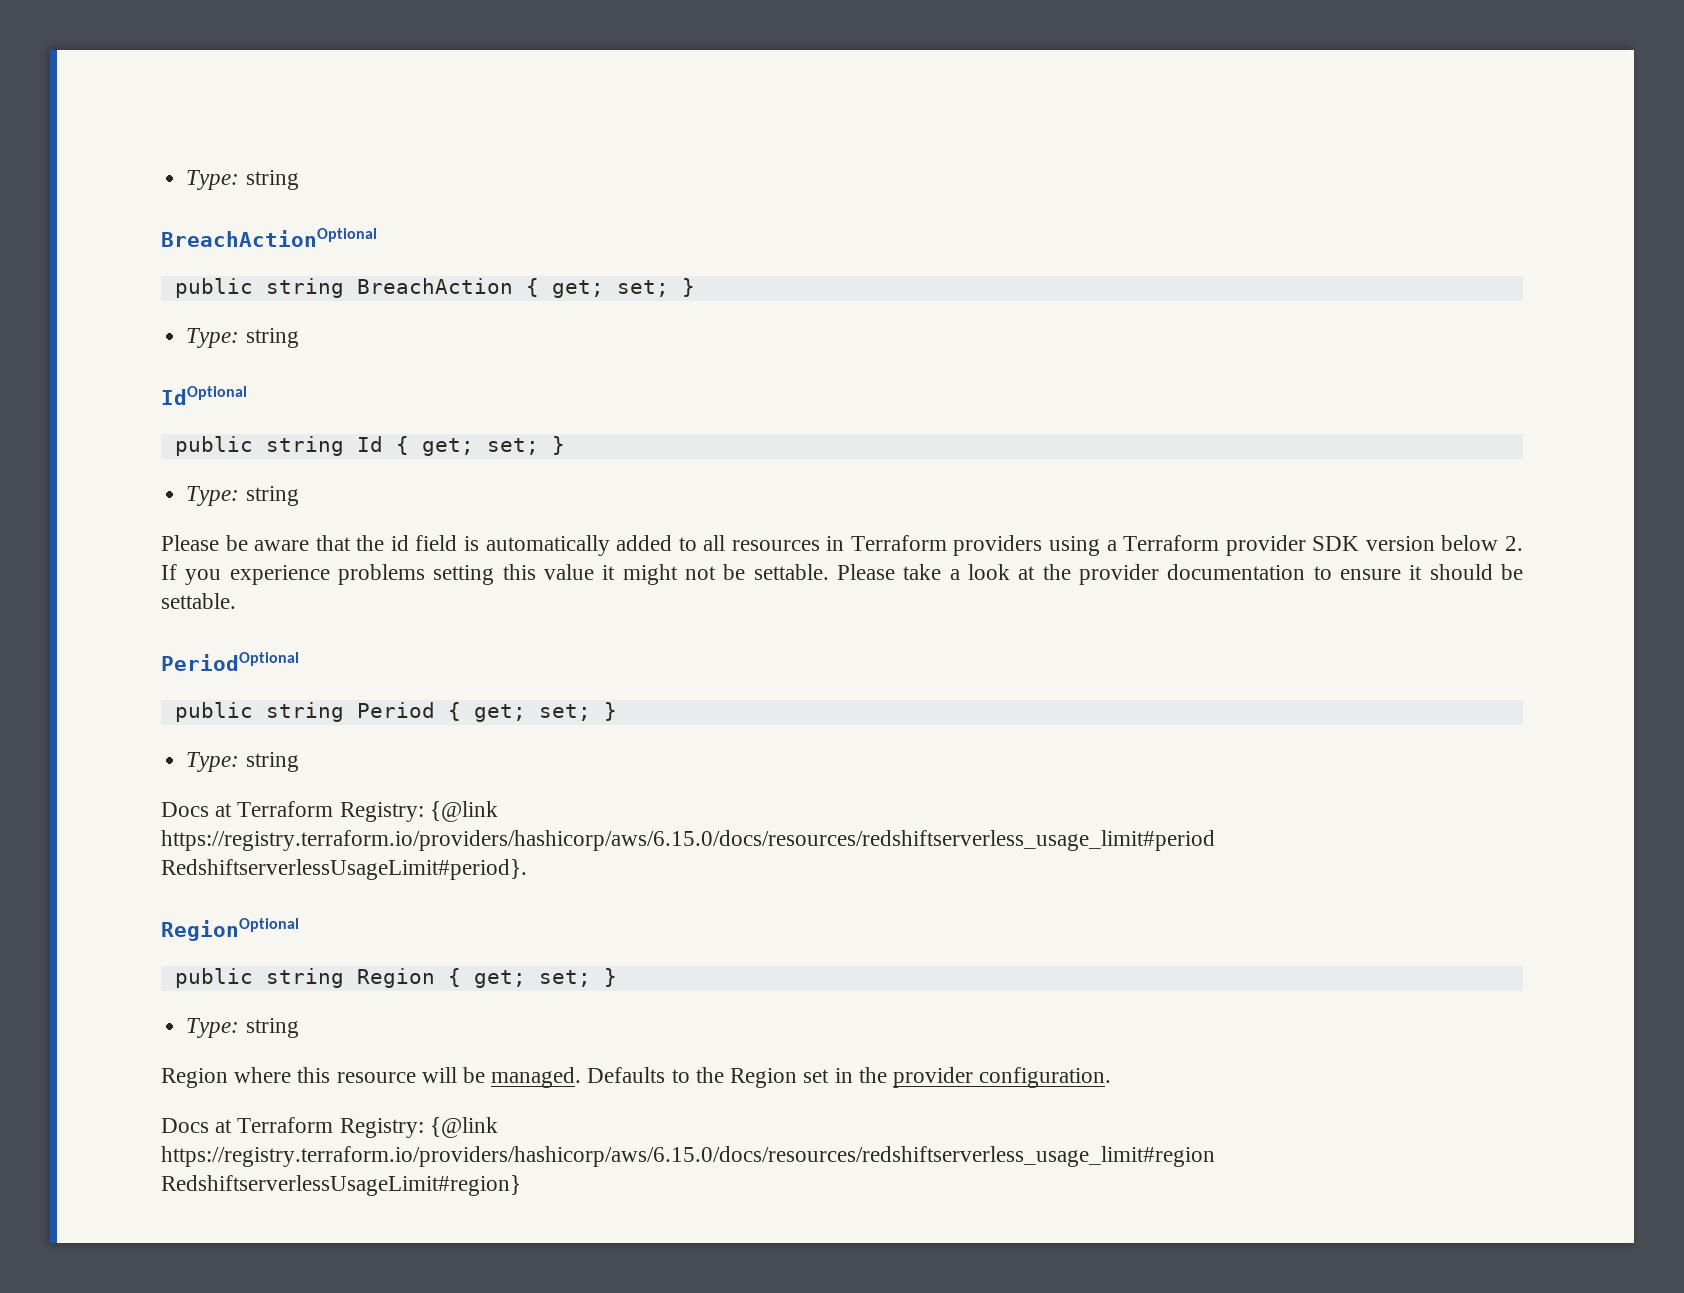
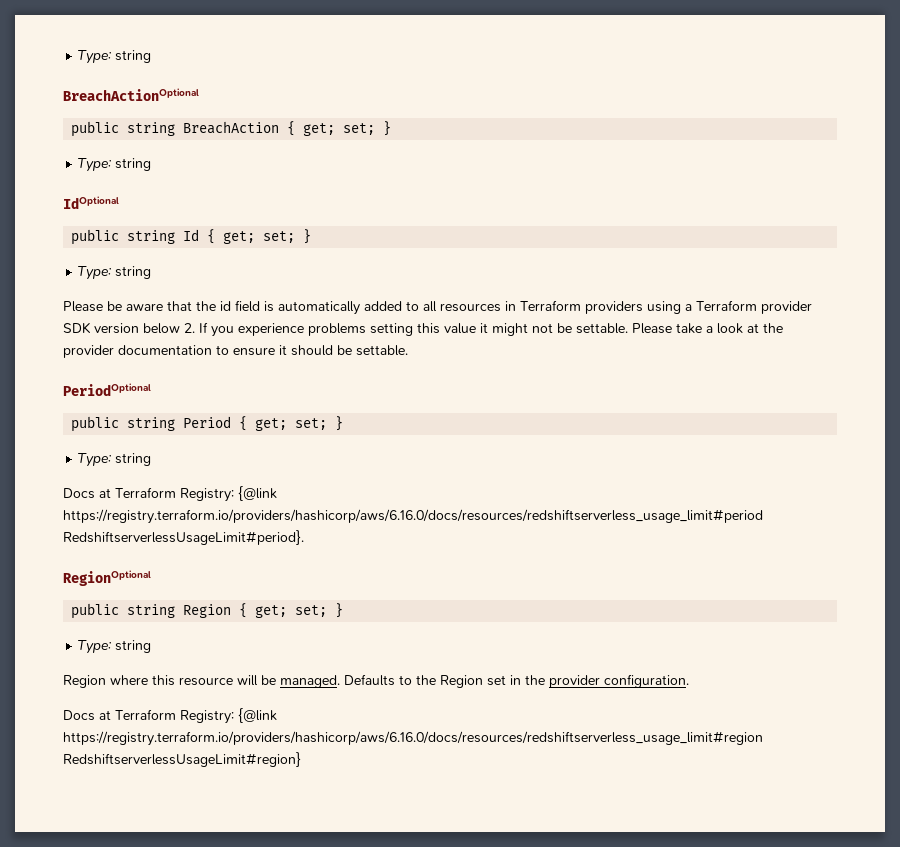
- Docs at Terraform Registry: {@link https://registry.terraform.io/providers/hashicorp/aws/6.15.0/docs/resources/redshiftserverless_usage_limit#period RedshiftserverlessUsageLimit#period}.
+ Docs at Terraform Registry: {@link https://registry.terraform.io/providers/hashicorp/aws/6.16.0/docs/resources/redshiftserverless_usage_limit#period RedshiftserverlessUsageLimit#period}.
- Docs at Terraform Registry: {@link https://registry.terraform.io/providers/hashicorp/aws/6.15.0/docs/resources/redshiftserverless_usage_limit#region RedshiftserverlessUsageLimit#region}
+ Docs at Terraform Registry: {@link https://registry.terraform.io/providers/hashicorp/aws/6.16.0/docs/resources/redshiftserverless_usage_limit#region RedshiftserverlessUsageLimit#region}

